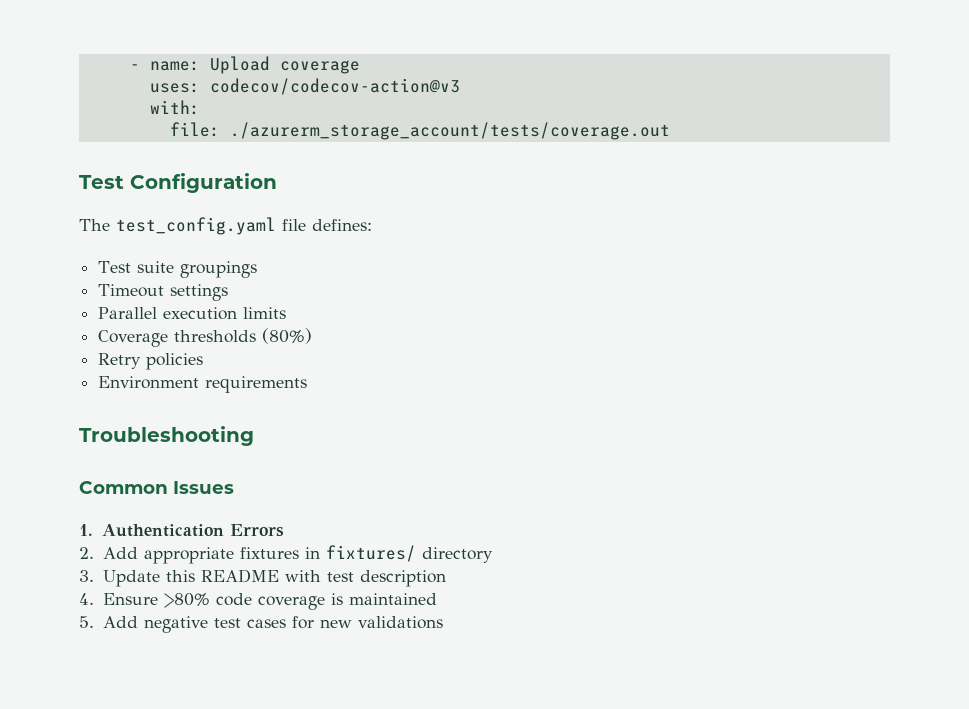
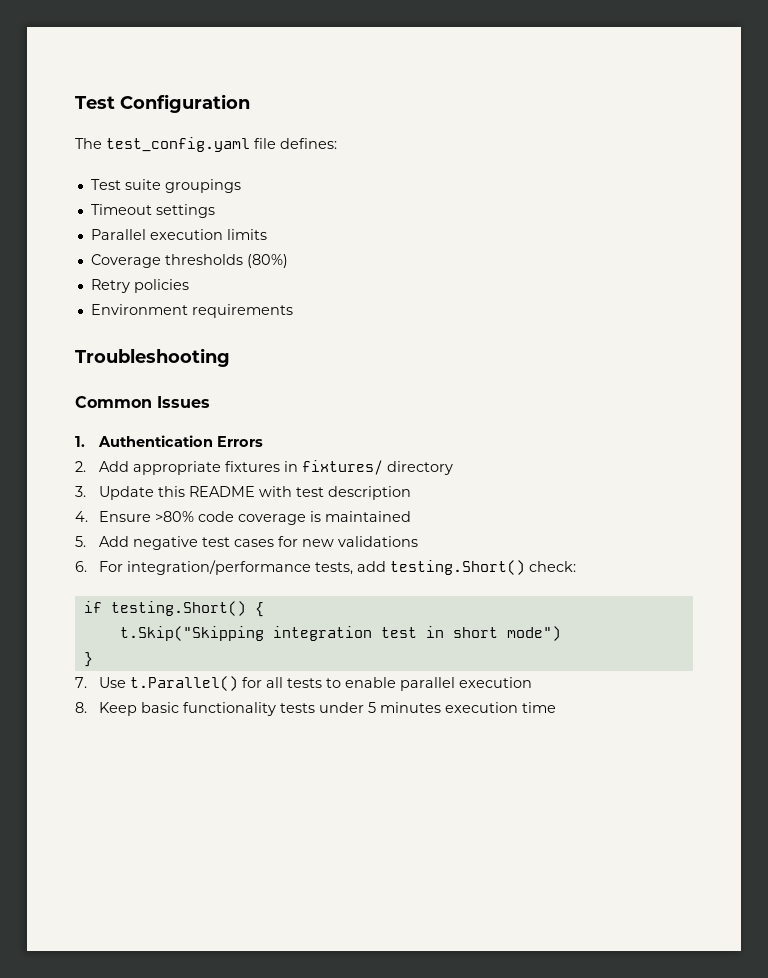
- - name: Upload coverage
- uses: codecov/codecov-action@v3
- with:
- file: ./azurerm_storage_account/tests/coverage.out
+ 6. For integration/performance tests, add testing.Short() check:
+ if testing.Short() {
+ t.Skip("Skipping integration test in short mode")
+ }
+ 7. Use t.Parallel() for all tests to enable parallel execution
+ 8. Keep basic functionality tests under 5 minutes execution time

